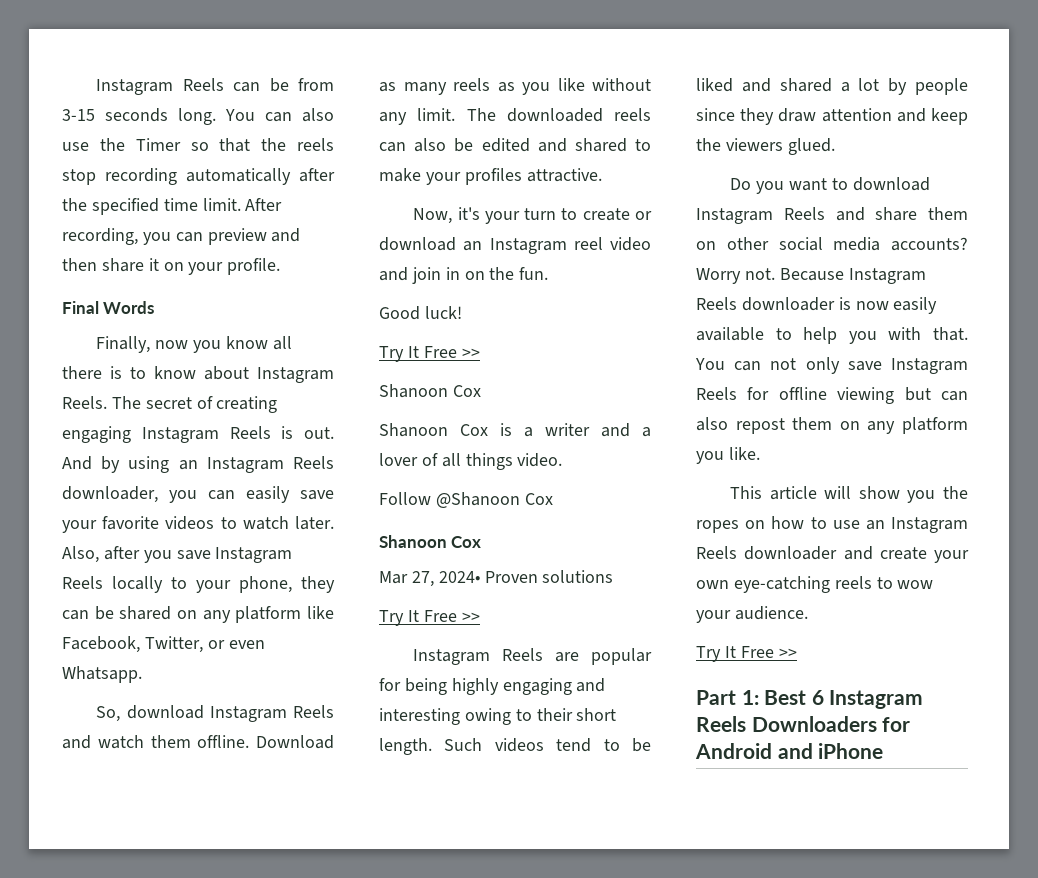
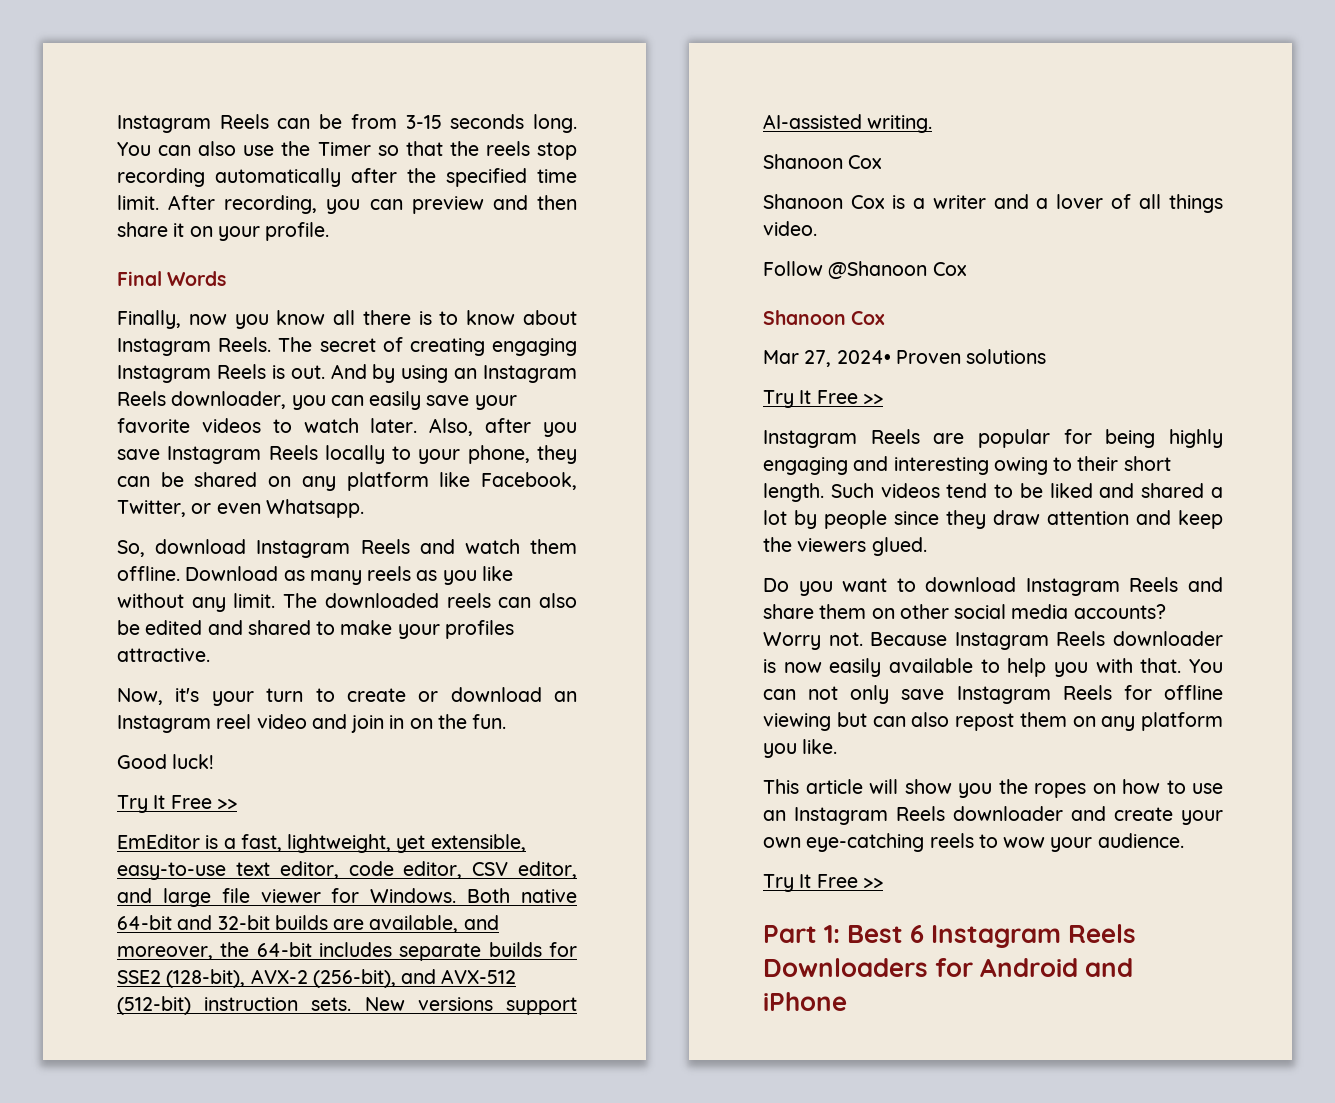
+ EmEditor is a fast, lightweight, yet extensible, easy-to-use text editor, code editor, CSV editor, and large file viewer for Windows. Both native 64-bit and 32-bit builds are available, and moreover, the 64-bit includes separate builds for SSE2 (128-bit), AVX-2 (256-bit), and AVX-512 (512-bit) instruction sets. New versions support AI-assisted writing.

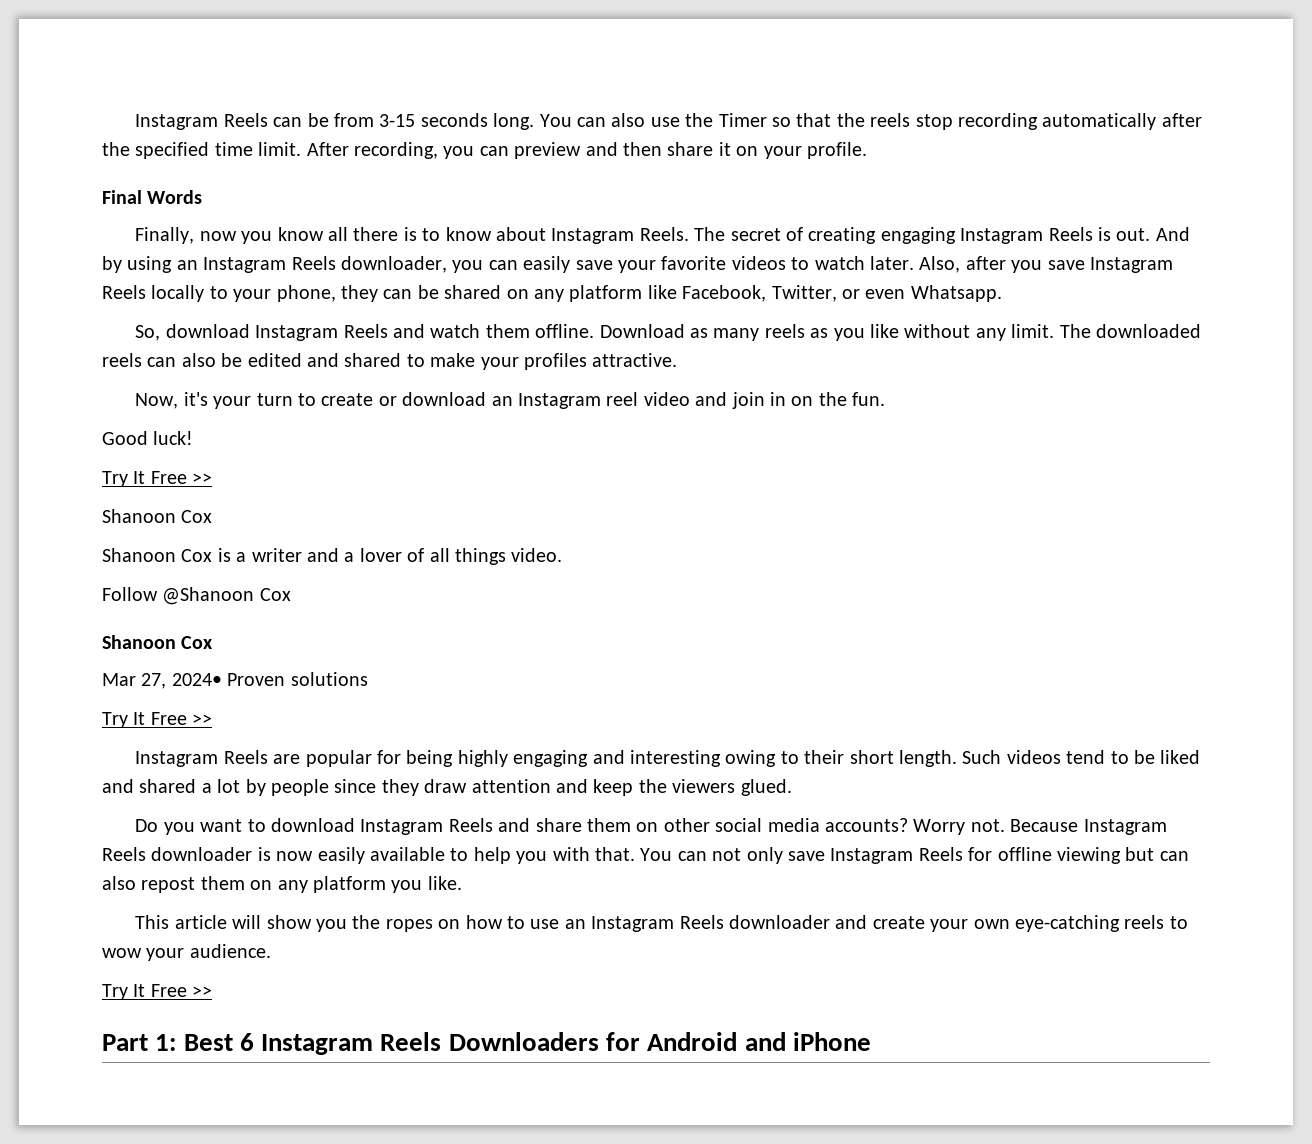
- EmEditor is a fast, lightweight, yet extensible, easy-to-use text editor, code editor, CSV editor, and large file viewer for Windows. Both native 64-bit and 32-bit builds are available, and moreover, the 64-bit includes separate builds for SSE2 (128-bit), AVX-2 (256-bit), and AVX-512 (512-bit) instruction sets. New versions support AI-assisted writing.

